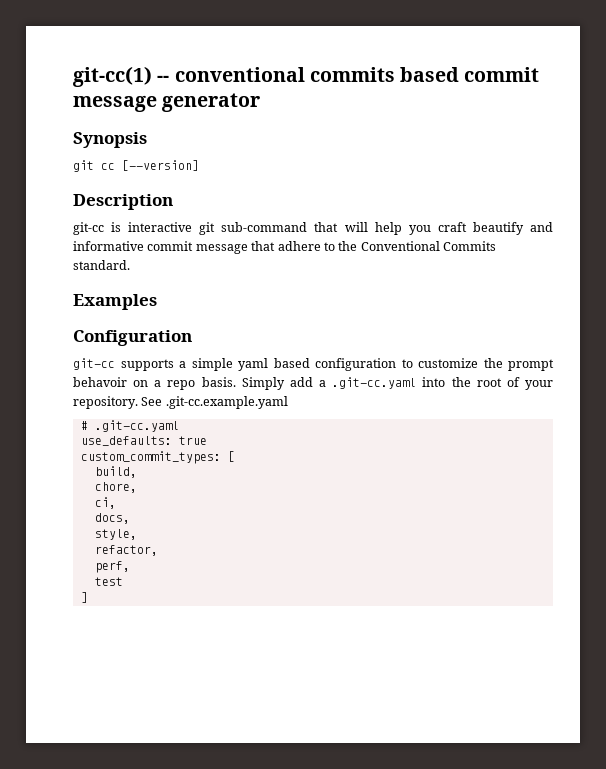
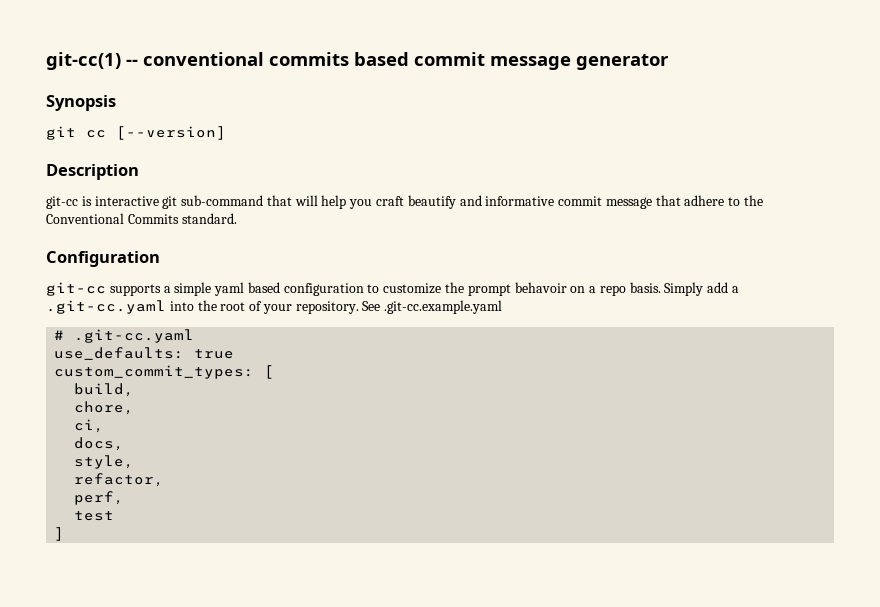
- Examples

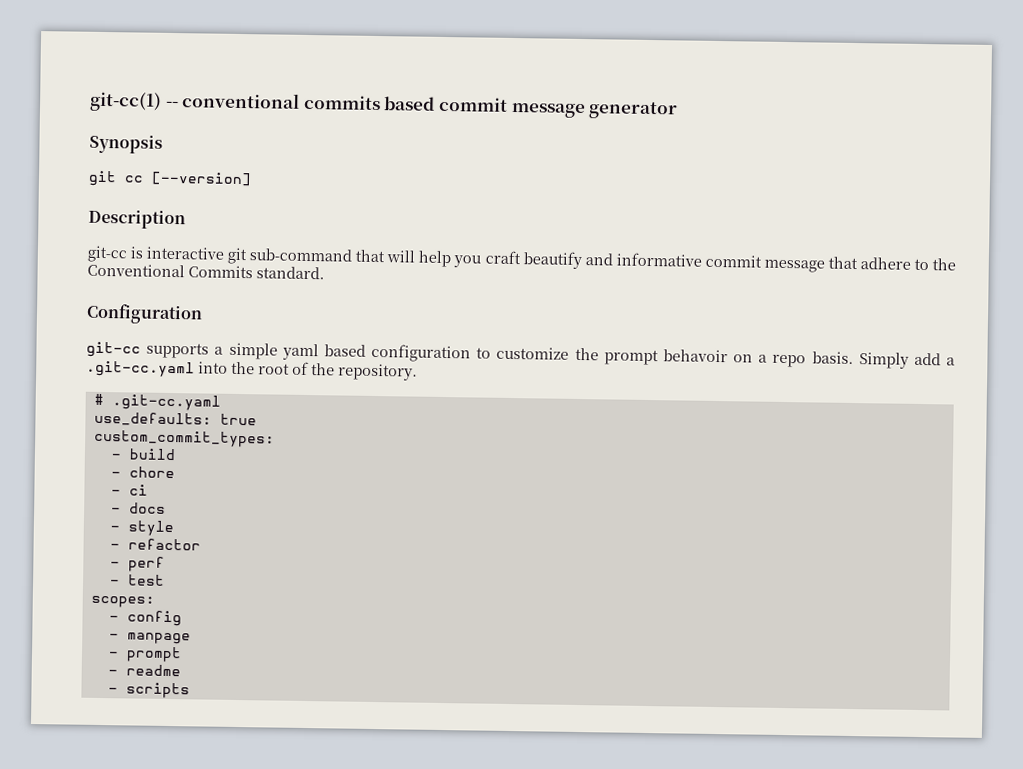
- Simply add a .git-cc.yaml into the root of your repository. See .git-cc.example.yaml
+ Simply add a .git-cc.yaml into the root of the repository.
- custom_commit_types: [
- build,
- chore,
- ci,
- docs,
- style,
- refactor,
- perf,
- test
- ]
+ custom_commit_types:
+ - build
+ - chore
+ - ci
+ - docs
+ - style
+ - refactor
+ - perf
+ - test
+ scopes:
+ - config
+ - manpage
+ - prompt
+ - readme
+ - scripts

